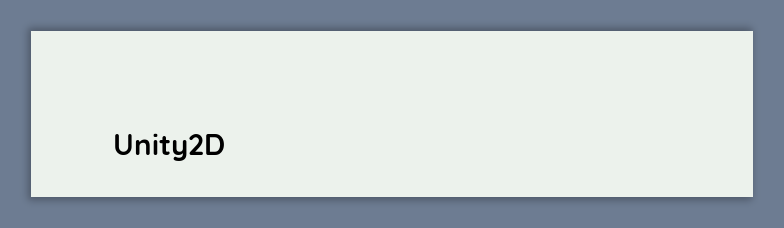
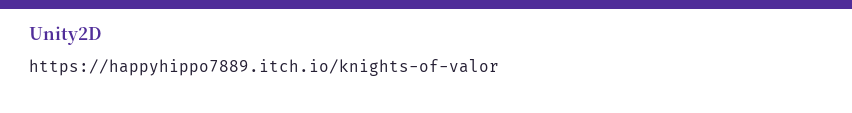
+ https://happyhippo7889.itch.io/knights-of-valor

